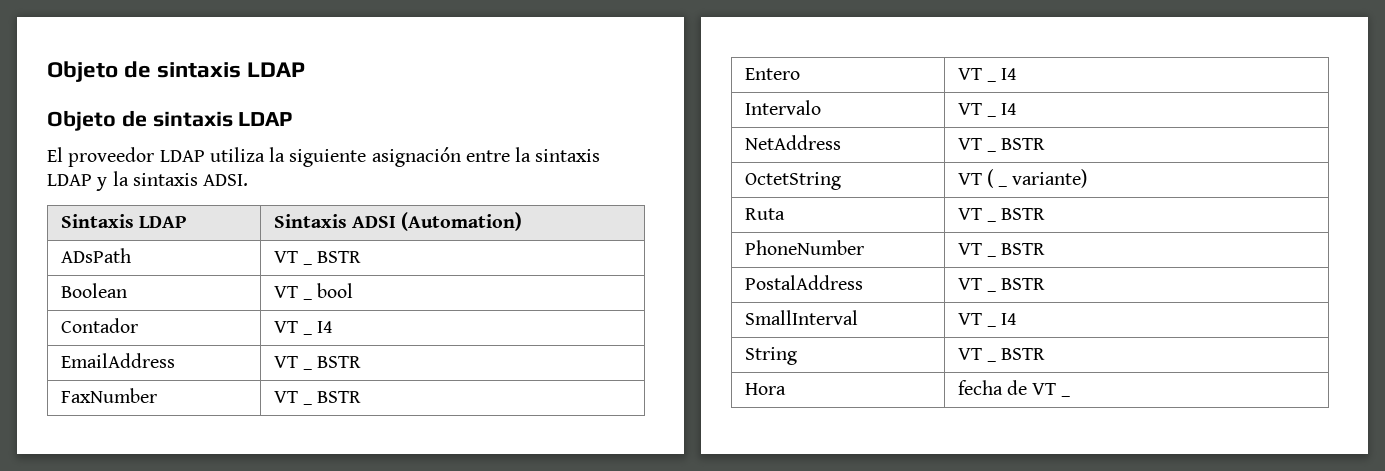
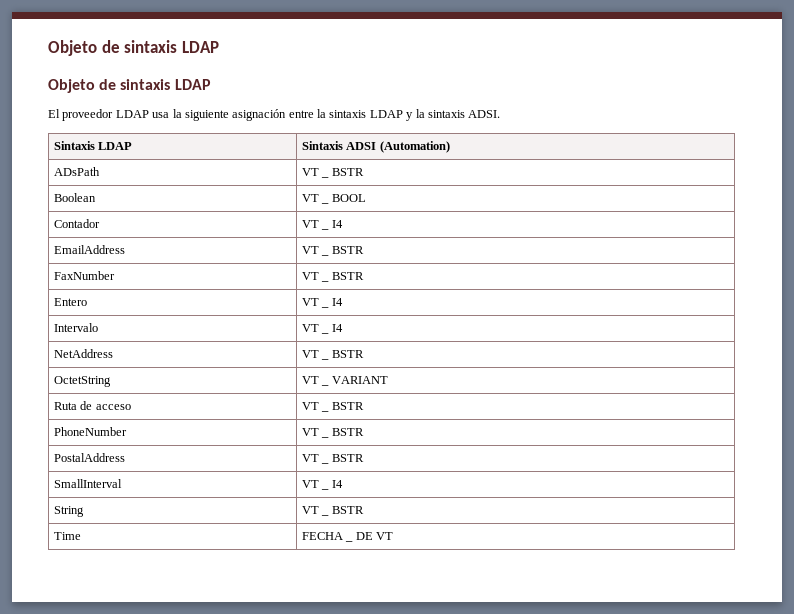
- El proveedor LDAP utiliza la siguiente asignación entre la sintaxis LDAP y la sintaxis ADSI.
+ El proveedor LDAP usa la siguiente asignación entre la sintaxis LDAP y la sintaxis ADSI.
- Boolean | VT _ bool
+ Boolean | VT _ BOOL
- OctetString | VT ( _ variante)
+ OctetString | VT _ VARIANT
- Ruta | VT _ BSTR
+ Ruta de acceso | VT _ BSTR
- Hora | fecha de VT _
+ Time | FECHA _ DE VT

